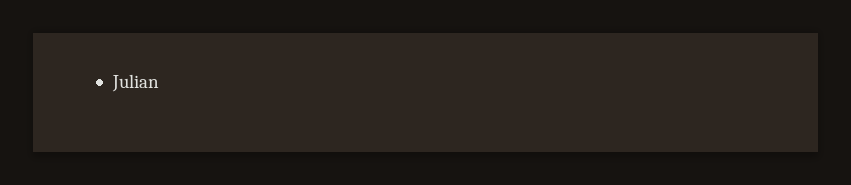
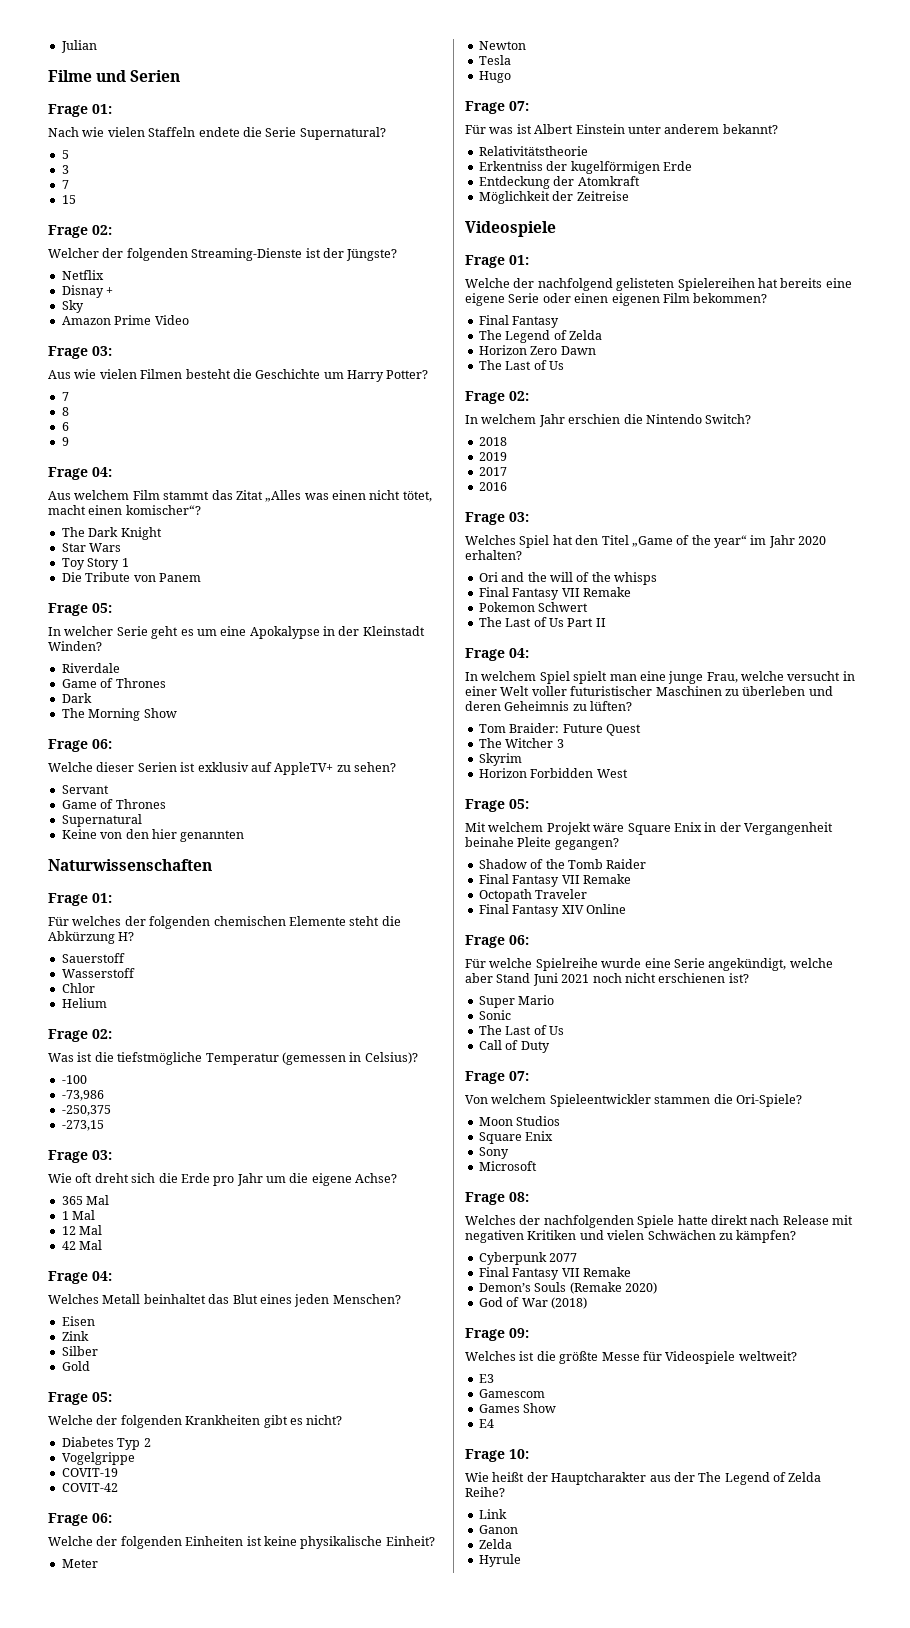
+ Filme und Serien
+ Frage 01:
+ Nach wie vielen Staffeln endete die Serie Supernatural?
+ 5
+ 3
+ 7
+ 15
+ Frage 02:
+ Welcher der folgenden Streaming-Dienste ist der Jüngste?
+ Netflix
+ Disnay +
+ Sky
+ Amazon Prime Video
+ Frage 03:
+ Aus wie vielen Filmen besteht die Geschichte um Harry Potter?
+ 7
+ 8
+ 6
+ 9
+ Frage 04:
+ Aus welchem Film stammt das Zitat „Alles was einen nicht tötet, macht einen komischer“?
+ The Dark Knight
+ Star Wars
+ Toy Story 1
+ Die Tribute von Panem
+ Frage 05:
+ In welcher Serie geht es um eine Apokalypse in der Kleinstadt Winden?
+ Riverdale
+ Game of Thrones
+ Dark
+ The Morning Show
+ Frage 06:
+ Welche dieser Serien ist exklusiv auf AppleTV+ zu sehen?
+ Servant
+ Game of Thrones
+ Supernatural
+ Keine von den hier genannten
+ Naturwissenschaften
+ Frage 01:
+ Für welches der folgenden chemischen Elemente steht die Abkürzung H?
+ Sauerstoff
+ Wasserstoff
+ Chlor
+ Helium
+ Frage 02:
+ Was ist die tiefstmögliche Temperatur (gemessen in Celsius)?
+ -100
+ -73,986
+ -250,375
+ -273,15
+ Frage 03:
+ Wie oft dreht sich die Erde pro Jahr um die eigene Achse?
+ 365 Mal
+ 1 Mal
+ 12 Mal
+ 42 Mal
+ Frage 04:
+ Welches Metall beinhaltet das Blut eines jeden Menschen?
+ Eisen
+ Zink
+ Silber
+ Gold
+ Frage 05:
+ Welche der folgenden Krankheiten gibt es nicht?
+ Diabetes Typ 2
+ Vogelgrippe
+ COVIT-19
+ COVIT-42
+ Frage 06:
+ Welche der folgenden Einheiten ist keine physikalische Einheit?
+ Meter
+ Newton
+ Tesla
+ Hugo
+ Frage 07:
+ Für was ist Albert Einstein unter anderem bekannt?
+ Relativitätstheorie
+ Erkentniss der kugelförmigen Erde
+ Entdeckung der Atomkraft
+ Möglichkeit der Zeitreise
+ Videospiele
+ Frage 01:
+ Welche der nachfolgend gelisteten Spielereihen hat bereits eine eigene Serie oder einen eigenen Film bekommen?
+ Final Fantasy
+ The Legend of Zelda
+ Horizon Zero Dawn
+ The Last of Us
+ Frage 02:
+ In welchem Jahr erschien die Nintendo Switch?
+ 2018
+ 2019
+ 2017
+ 2016
+ Frage 03:
+ Welches Spiel hat den Titel „Game of the year“ im Jahr 2020 erhalten?
+ Ori and the will of the whisps
+ Final Fantasy VII Remake
+ Pokemon Schwert
+ The Last of Us Part II
+ Frage 04:
+ In welchem Spiel spielt man eine junge Frau, welche versucht in einer Welt voller futuristischer Maschinen zu überleben und deren Geheimnis zu lüften?
+ Tom Braider: Future Quest
+ The Witcher 3
+ Skyrim
+ Horizon Forbidden West
+ Frage 05:
+ Mit welchem Projekt wäre Square Enix in der Vergangenheit beinahe Pleite gegangen?
+ Shadow of the Tomb Raider
+ Final Fantasy VII Remake
+ Octopath Traveler
+ Final Fantasy XIV Online
+ Frage 06:
+ Für welche Spielreihe wurde eine Serie angekündigt, welche aber Stand Juni 2021 noch nicht erschienen ist?
+ Super Mario
+ Sonic
+ The Last of Us
+ Call of Duty
+ Frage 07:
+ Von welchem Spieleentwickler stammen die Ori-Spiele?
+ Moon Studios
+ Square Enix
+ Sony
+ Microsoft
+ Frage 08:
+ Welches der nachfolgenden Spiele hatte direkt nach Release mit negativen Kritiken und vielen Schwächen zu kämpfen?
+ Cyberpunk 2077
+ Final Fantasy VII Remake
+ Demon’s Souls (Remake 2020)
+ God of War (2018)
+ Frage 09:
+ Welches ist die größte Messe für Videospiele weltweit?
+ E3
+ Gamescom
+ Games Show
+ E4
+ Frage 10:
+ Wie heißt der Hauptcharakter aus der The Legend of Zelda Reihe?
+ Link
+ Ganon
+ Zelda
+ Hyrule

